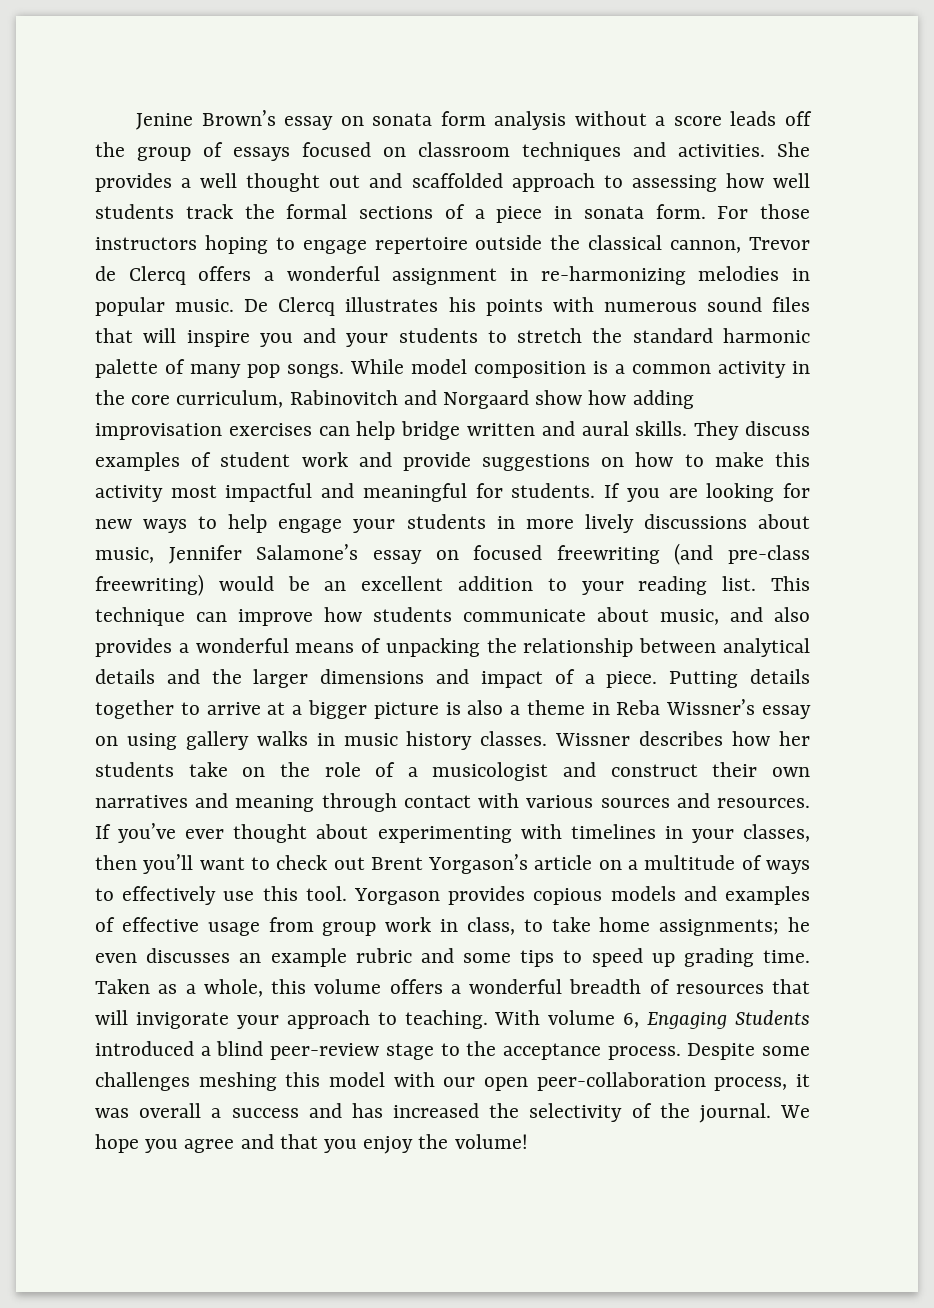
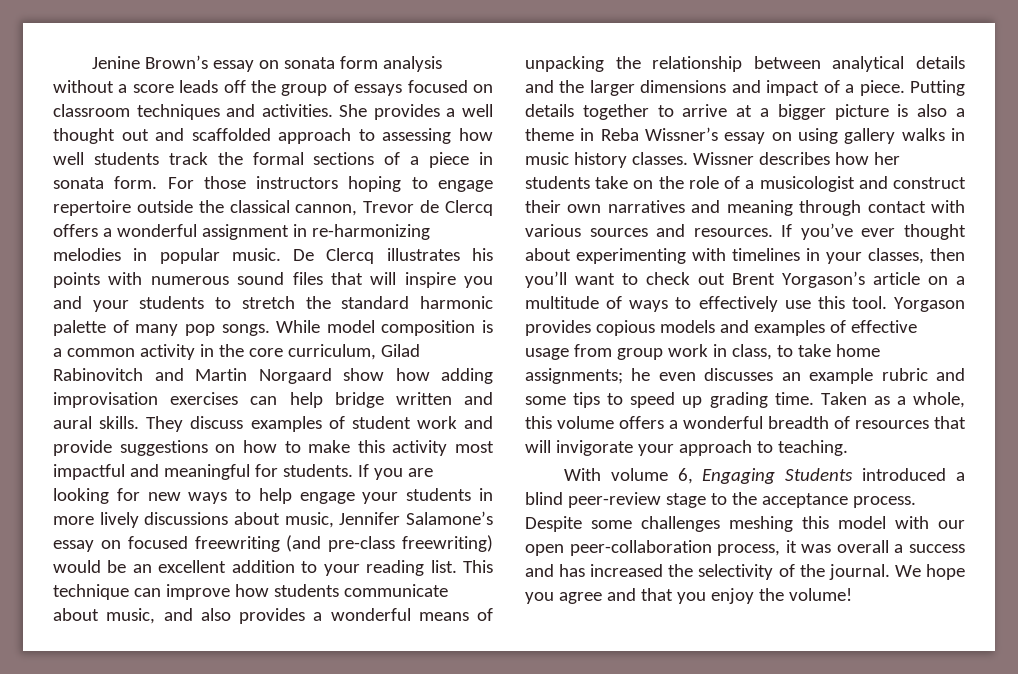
- While model composition is a common activity in the core curriculum, Rabinovitch and Norgaard show how adding improvisation exercises can help bridge written and aural skills.
+ While model composition is a common activity in the core curriculum, Gilad Rabinovitch and Martin Norgaard show how adding improvisation exercises can help bridge written and aural skills.
- Taken as a whole, this volume offers a wonderful breadth of resources that will invigorate your approach to teaching. With volume 6, Engaging Students introduced a blind peer-review stage to the acceptance process.
+ Taken as a whole, this volume offers a wonderful breadth of resources that will invigorate your approach to teaching.
+ With volume 6, Engaging Students introduced a blind peer-review stage to the acceptance process.

